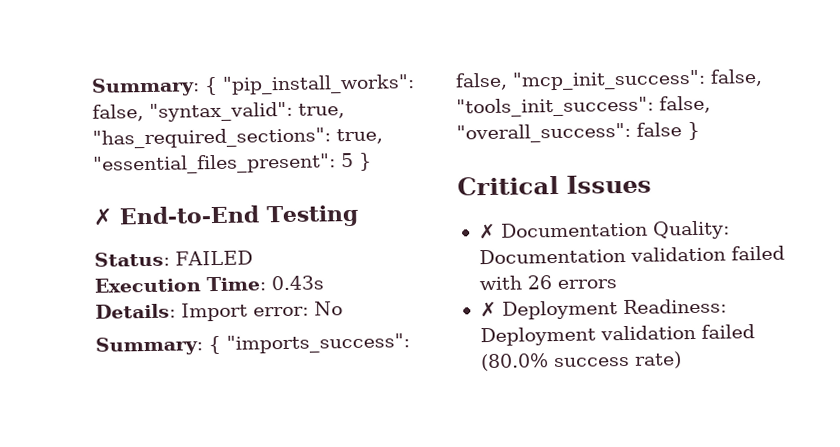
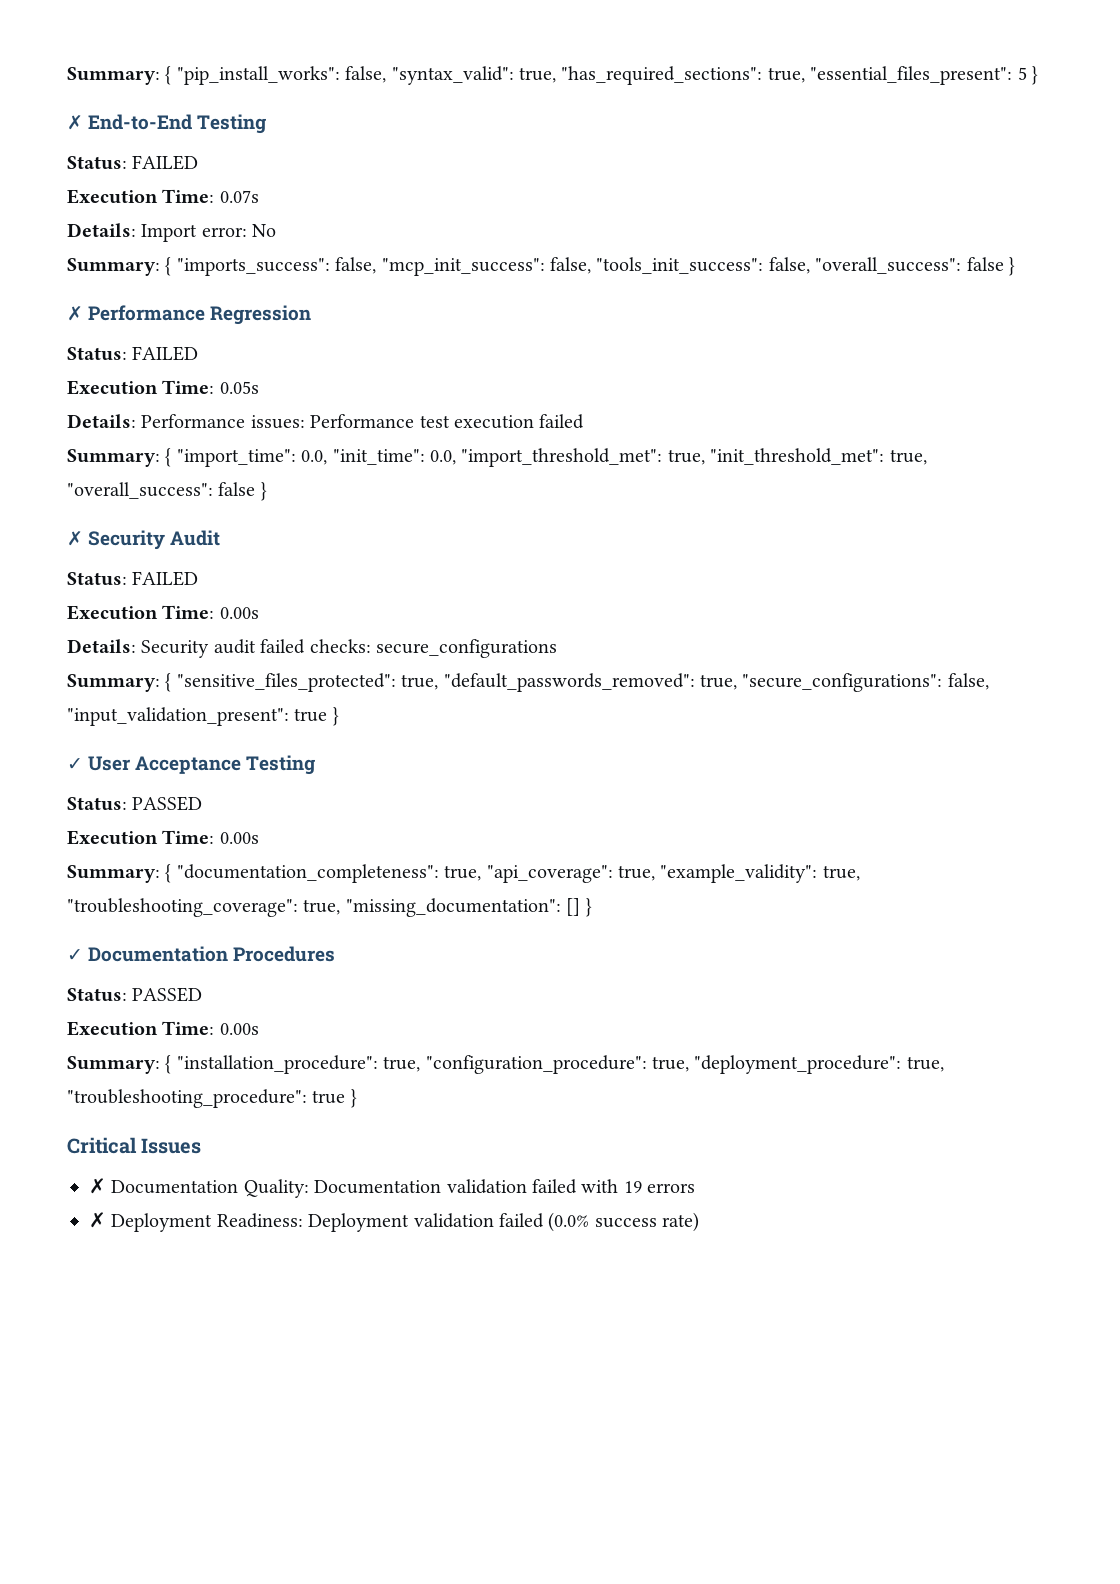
- Execution Time: 0.43s
+ Execution Time: 0.07s
+ ✗ Performance Regression
+ Status: FAILED
+ Execution Time: 0.05s
+ Details: Performance issues: Performance test execution failed
+ Summary: { "import_time": 0.0, "init_time": 0.0, "import_threshold_met": true, "init_threshold_met": true, "overall_success": false }
+ ✗ Security Audit
+ Status: FAILED
+ Execution Time: 0.00s
+ Details: Security audit failed checks: secure_configurations
+ Summary: { "sensitive_files_protected": true, "default_passwords_removed": true, "secure_configurations": false, "input_validation_present": true }
+ ✓ User Acceptance Testing
+ Status: PASSED
+ Execution Time: 0.00s
+ Summary: { "documentation_completeness": true, "api_coverage": true, "example_validity": true, "troubleshooting_coverage": true, "missing_documentation": [] }
+ ✓ Documentation Procedures
+ Status: PASSED
+ Execution Time: 0.00s
+ Summary: { "installation_procedure": true, "configuration_procedure": true, "deployment_procedure": true, "troubleshooting_procedure": true }
- ✗ Documentation Quality: Documentation validation failed with 26 errors
+ ✗ Documentation Quality: Documentation validation failed with 19 errors
- ✗ Deployment Readiness: Deployment validation failed (80.0% success rate)
+ ✗ Deployment Readiness: Deployment validation failed (0.0% success rate)

